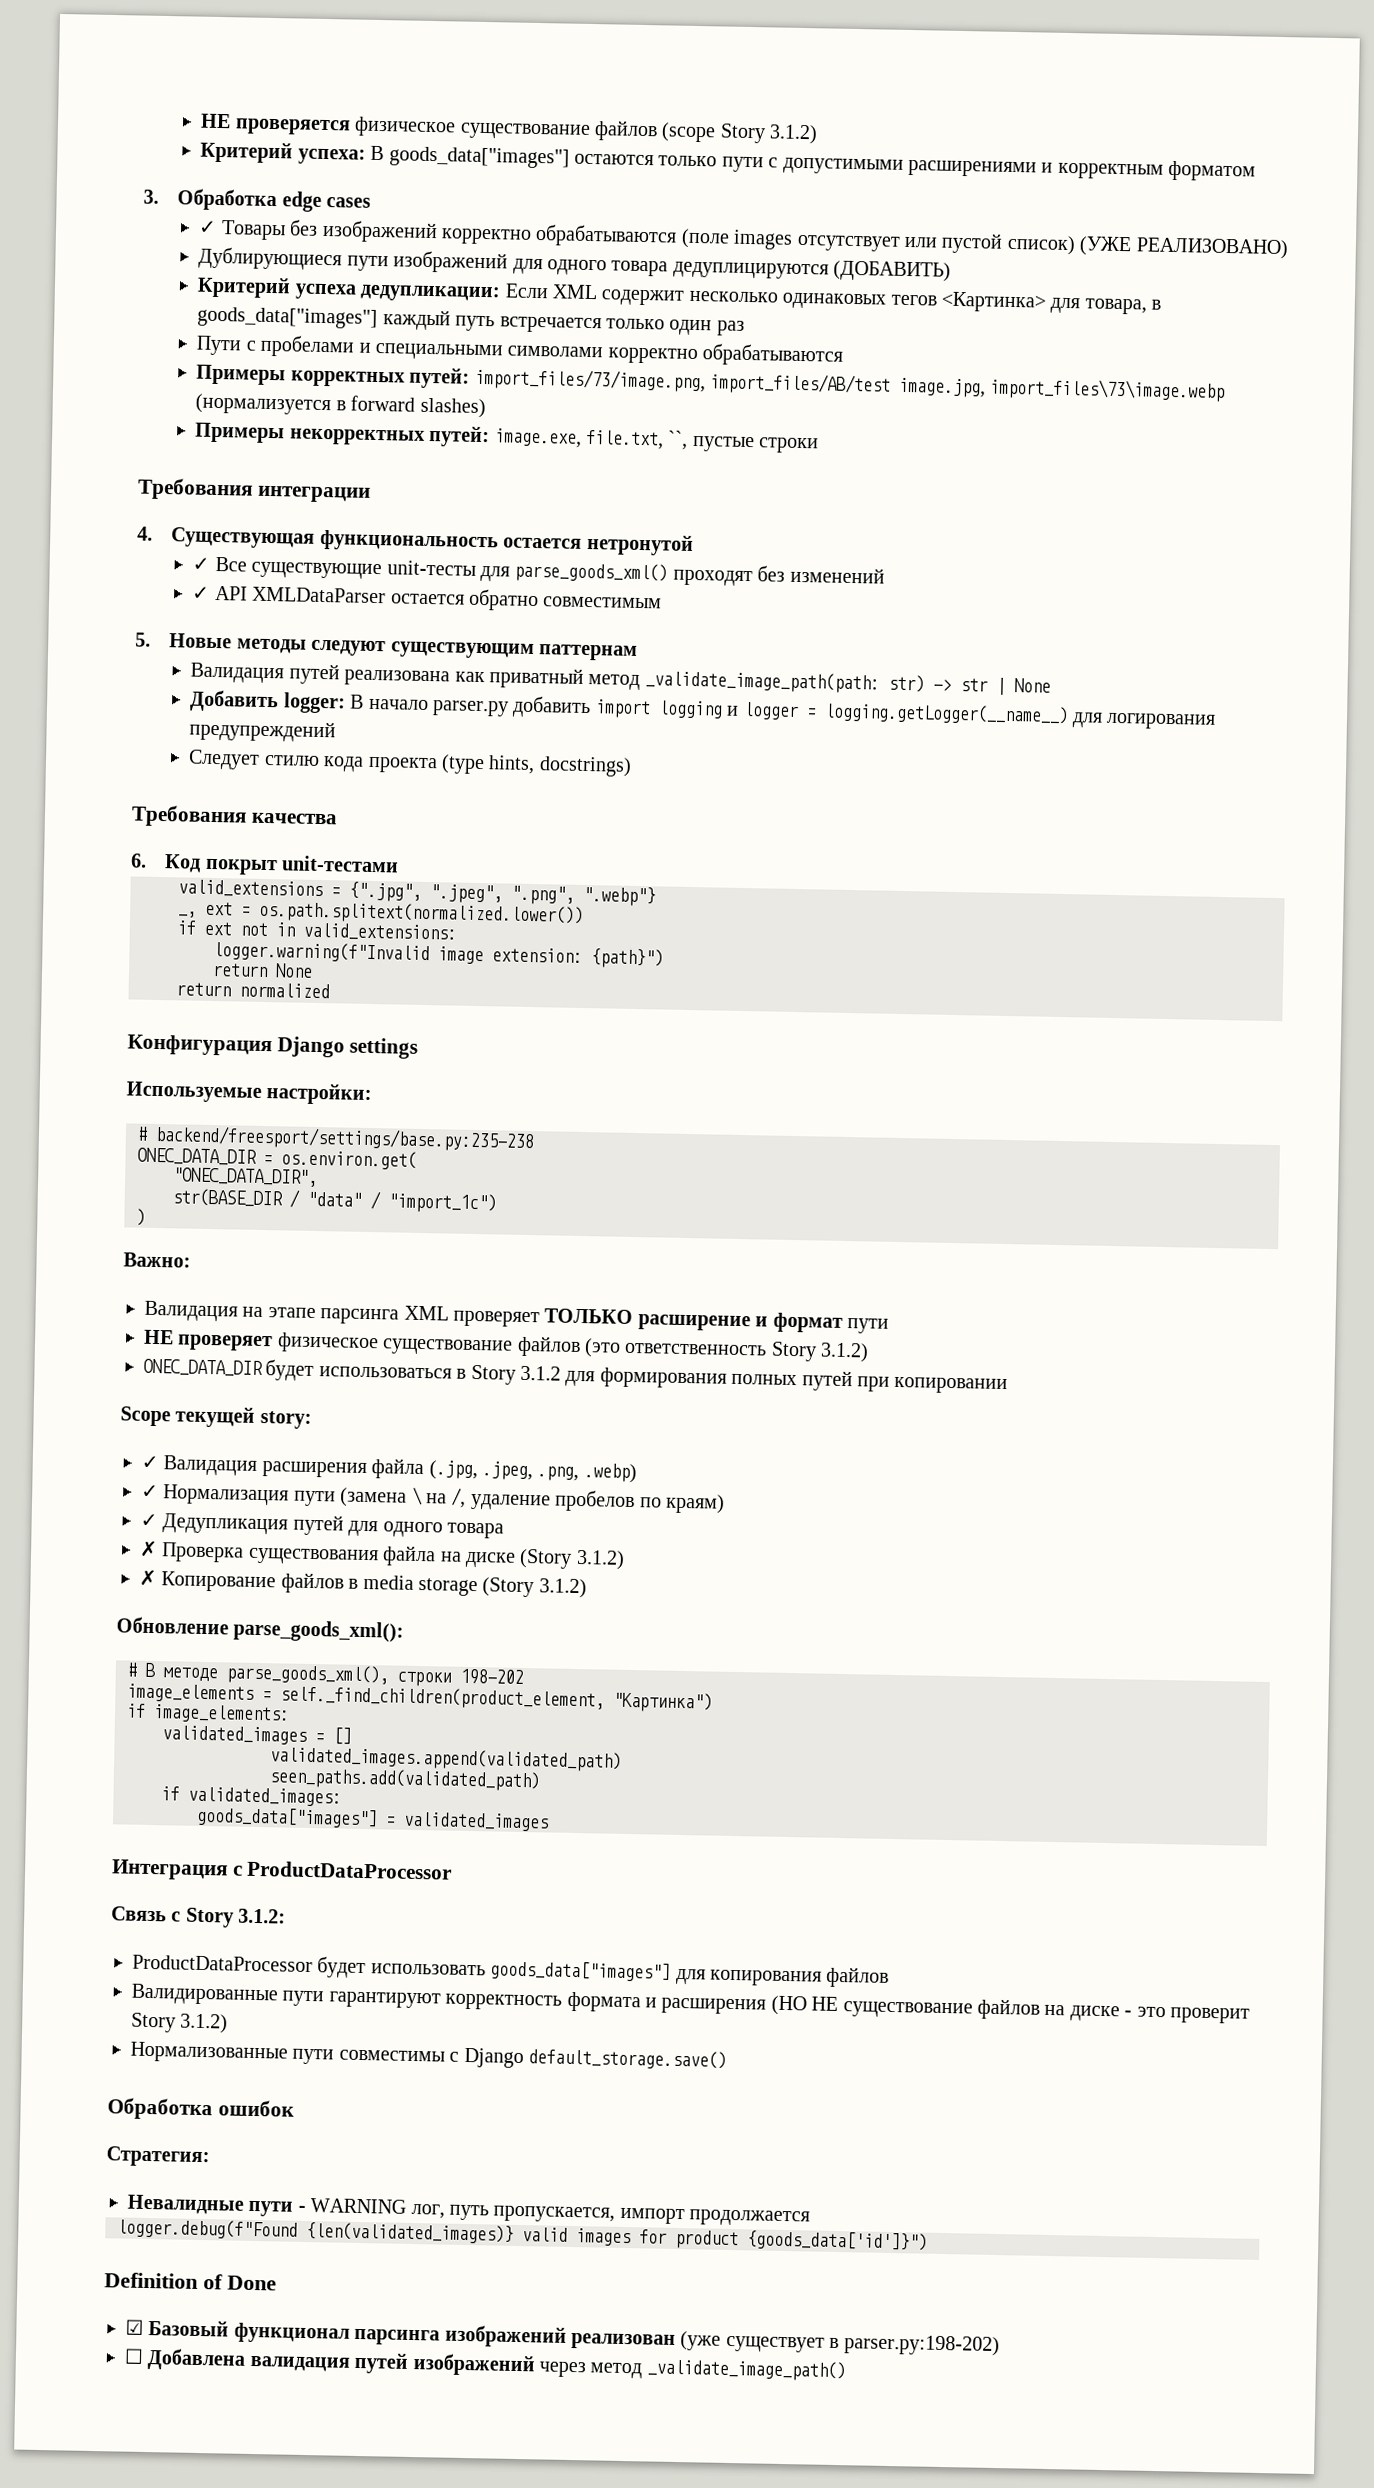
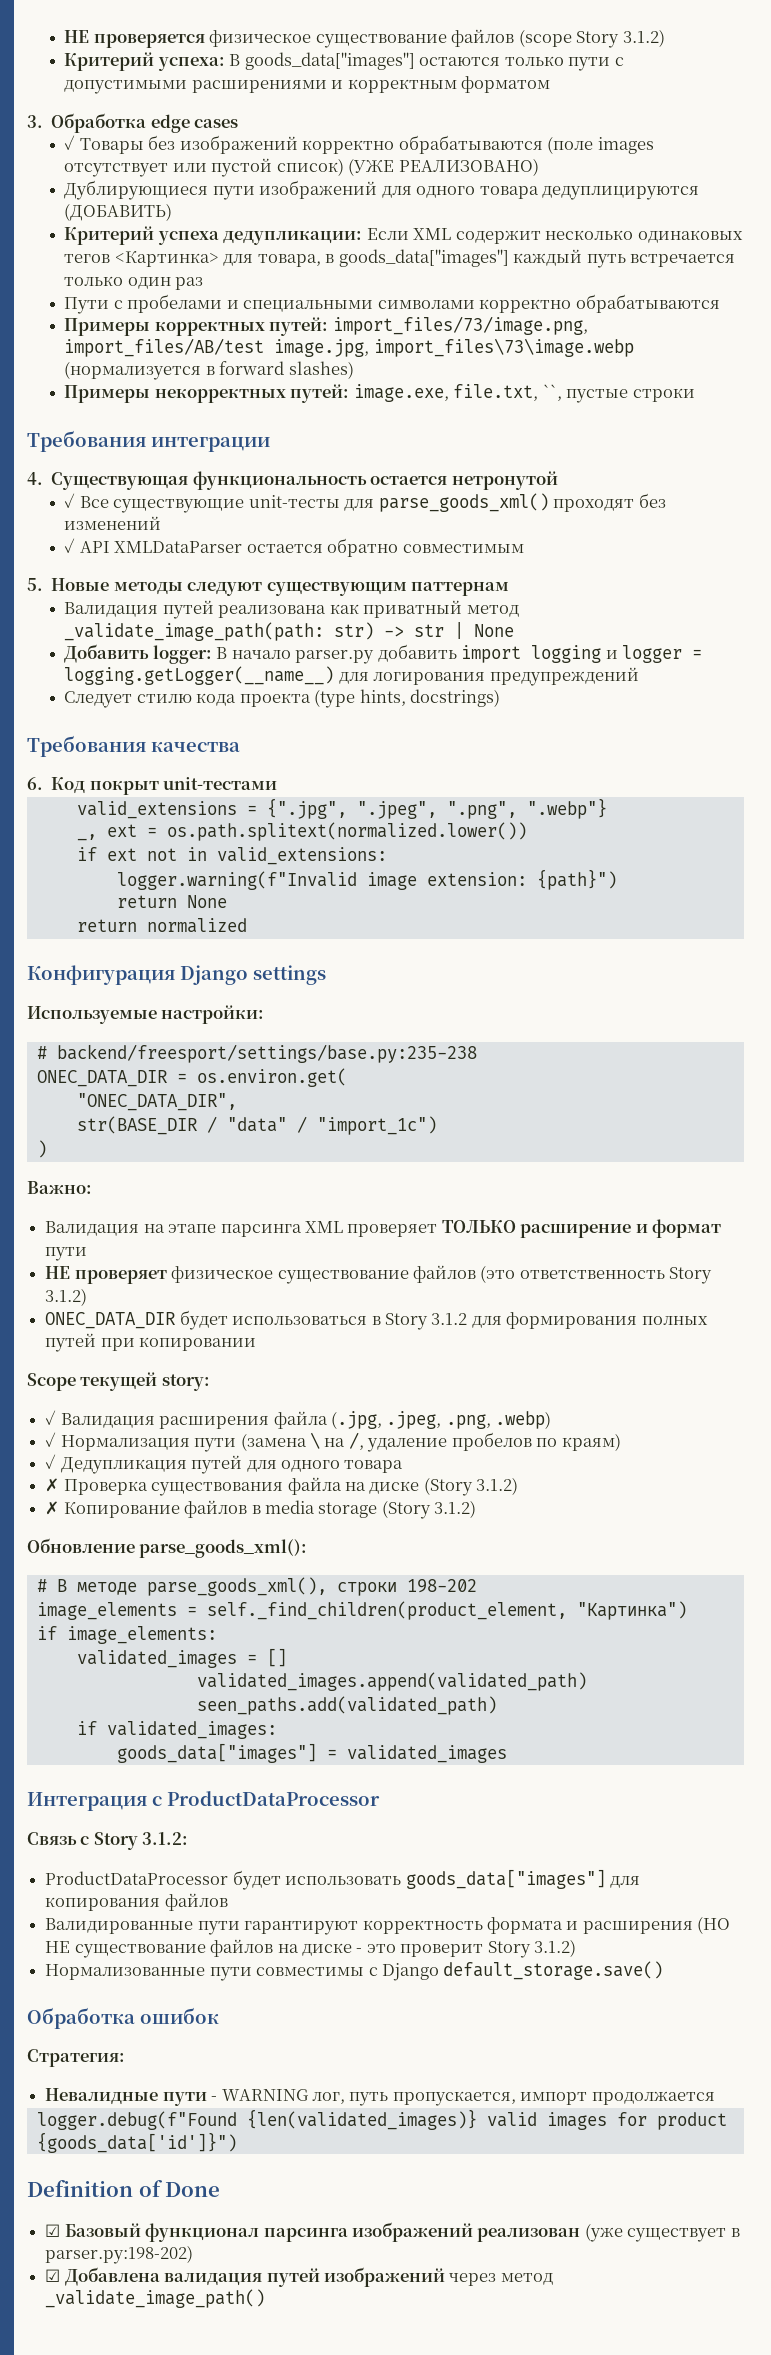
- ☐ Добавлена валидация путей изображений через метод _validate_image_path()
+ ☑ Добавлена валидация путей изображений через метод _validate_image_path()

